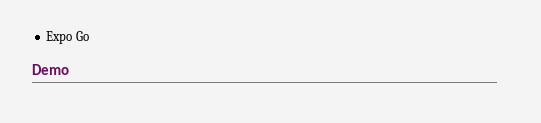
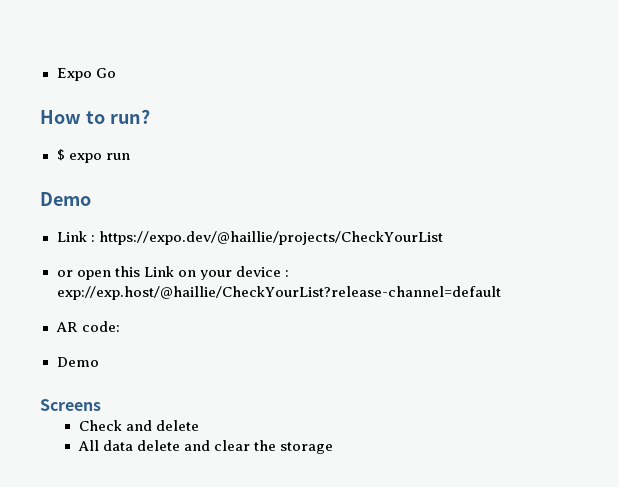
+ How to run?
+ $ expo run
  Demo
+ Link : https://expo.dev/@haillie/projects/CheckYourList
+ or open this Link on your device : exp://exp.host/@haillie/CheckYourList?release-channel=default
+ AR code:
+ Demo
+ Screens
+ Check and delete
+ All data delete and clear the storage

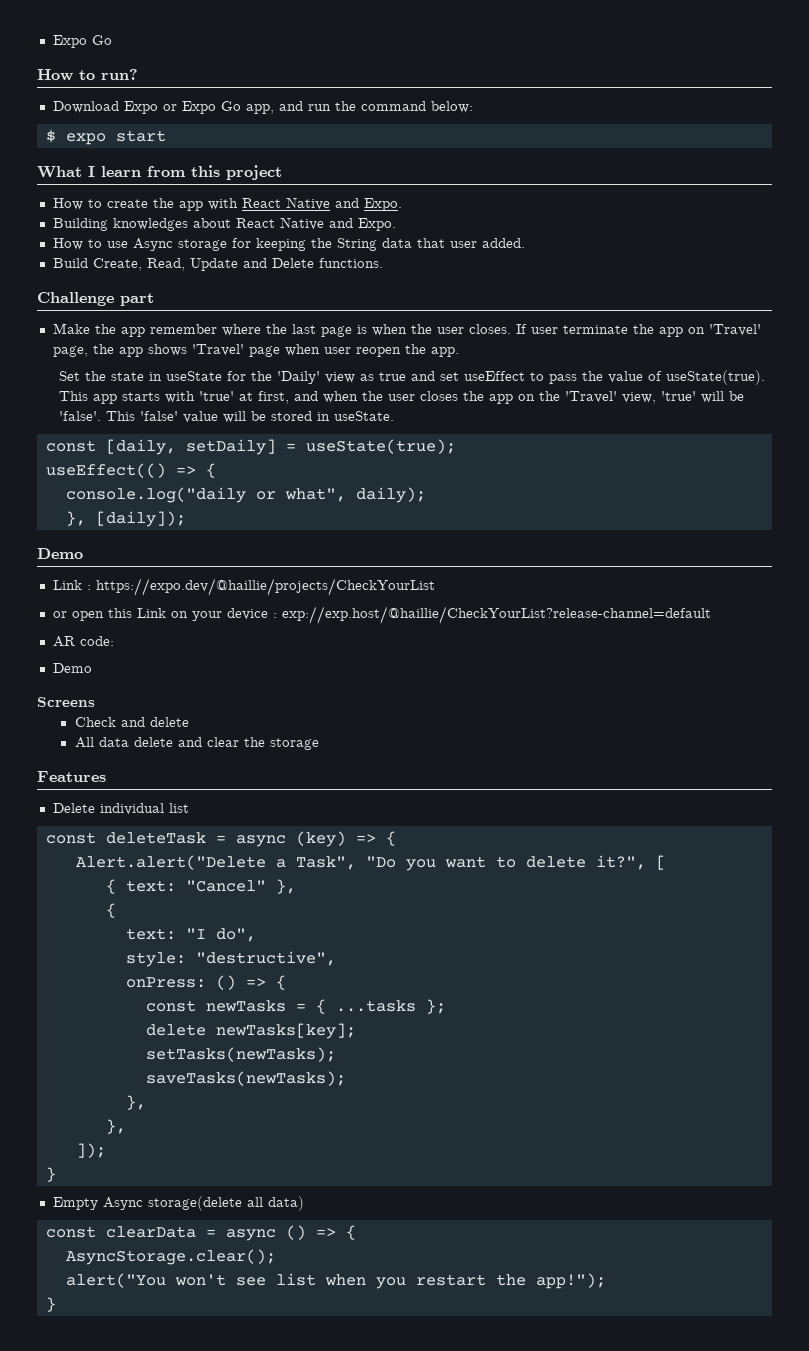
- $ expo run
+ Download Expo or Expo Go app, and run the command below:
+ $ expo start
+ What I learn from this project
+ How to create the app with React Native and Expo.
+ Building knowledges about React Native and Expo.
+ How to use Async storage for keeping the String data that user added.
+ Build Create, Read, Update and Delete functions.
+ Challenge part
+ Make the app remember where the last page is when the user closes. If user terminate the app on 'Travel' page, the app shows 'Travel' page when user reopen the app.
+ Set the state in useState for the 'Daily' view as true and set useEffect to pass the value of useState(true). This app starts with 'true' at first, and when the user closes the app on the 'Travel' view, 'true' will be 'false'. This 'false' value will be stored in useState.
+ const [daily, setDaily] = useState(true);
+ useEffect(() => {
+ console.log("daily or what", daily);
+ }, [daily]);
+ Features
+ Delete individual list
+ const deleteTask = async (key) => {
+ Alert.alert("Delete a Task", "Do you want to delete it?", [
+ { text: "Cancel" },
+ {
+ text: "I do",
+ style: "destructive",
+ onPress: () => {
+ const newTasks = { ...tasks };
+ delete newTasks[key];
+ setTasks(newTasks);
+ saveTasks(newTasks);
+ },
+ },
+ ]);
+ }
+ Empty Async storage(delete all data)
+ const clearData = async () => {
+ AsyncStorage.clear();
+ alert("You won't see list when you restart the app!");
+ }

